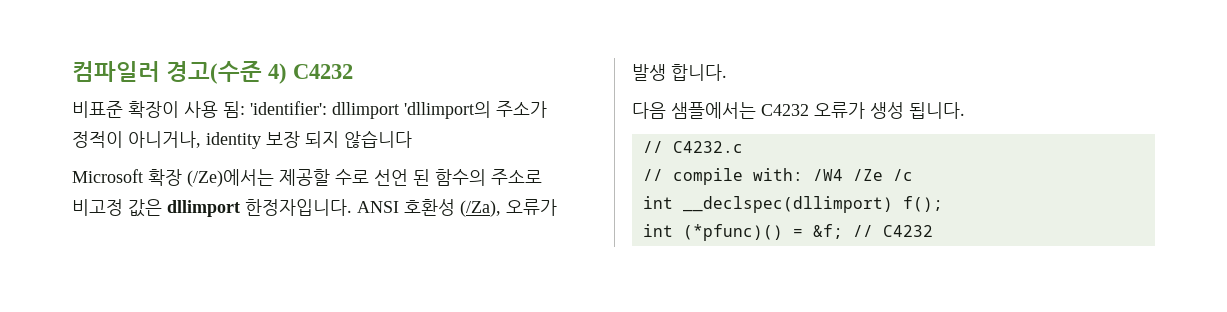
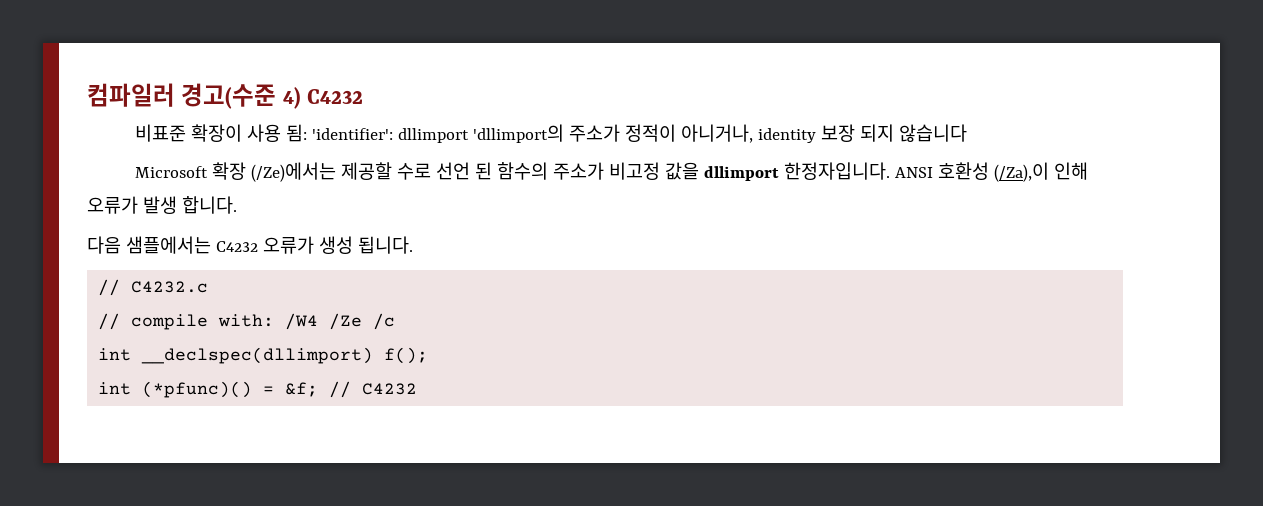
- Microsoft 확장 (/Ze)에서는 제공할 수로 선언 된 함수의 주소로 비고정 값은 dllimport 한정자입니다.
+ Microsoft 확장 (/Ze)에서는 제공할 수로 선언 된 함수의 주소가 비고정 값을 dllimport 한정자입니다.
- ANSI 호환성 (/Za), 오류가 발생 합니다.
+ ANSI 호환성 (/Za),이 인해 오류가 발생 합니다.

